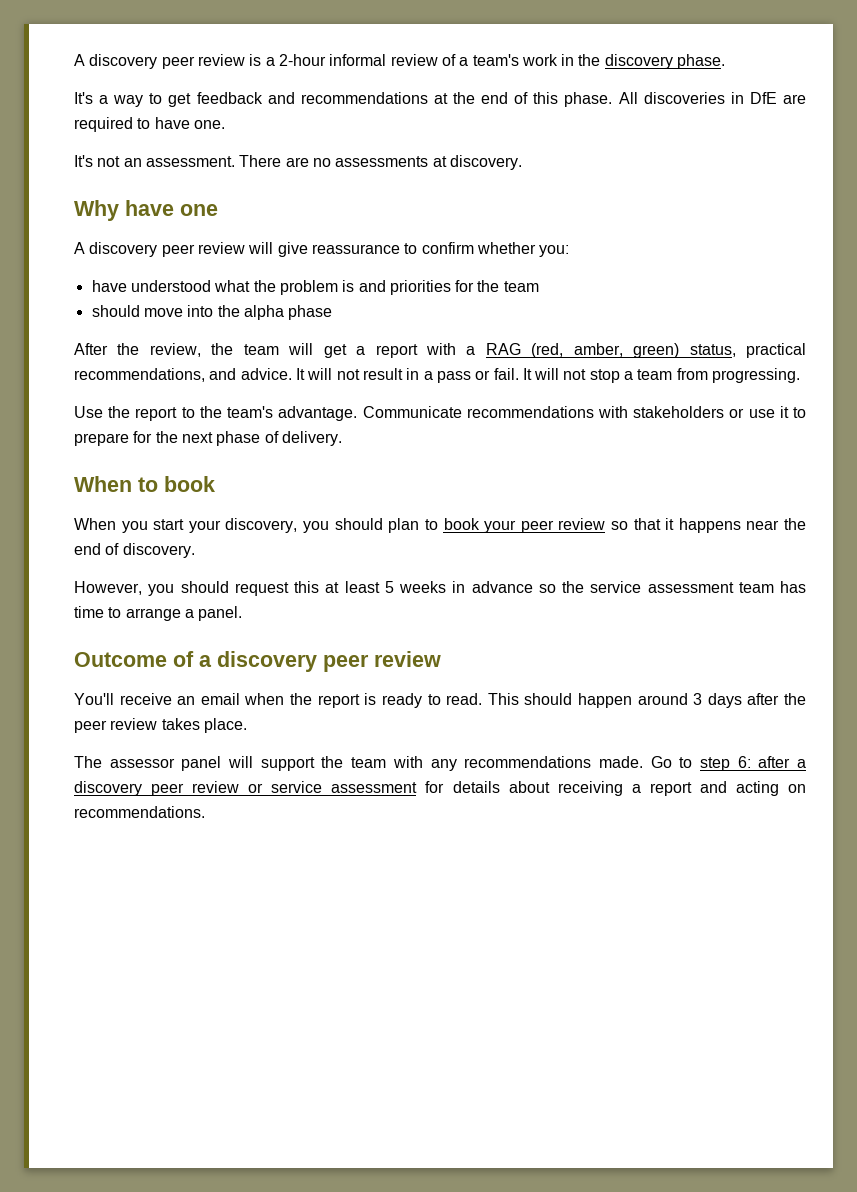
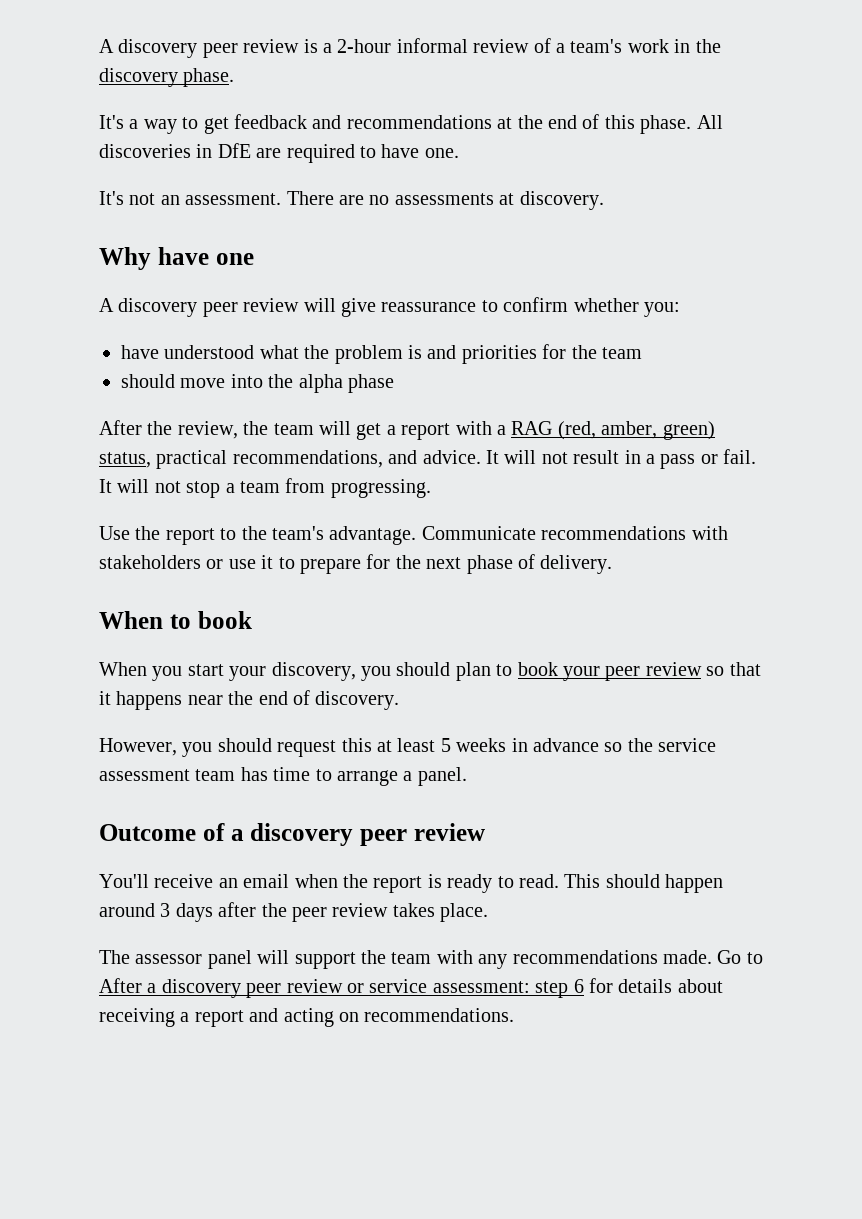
- Go to step 6: after a discovery peer review or service assessment for details about receiving a report and acting on recommendations.
+ Go to After a discovery peer review or service assessment: step 6 for details about receiving a report and acting on recommendations.

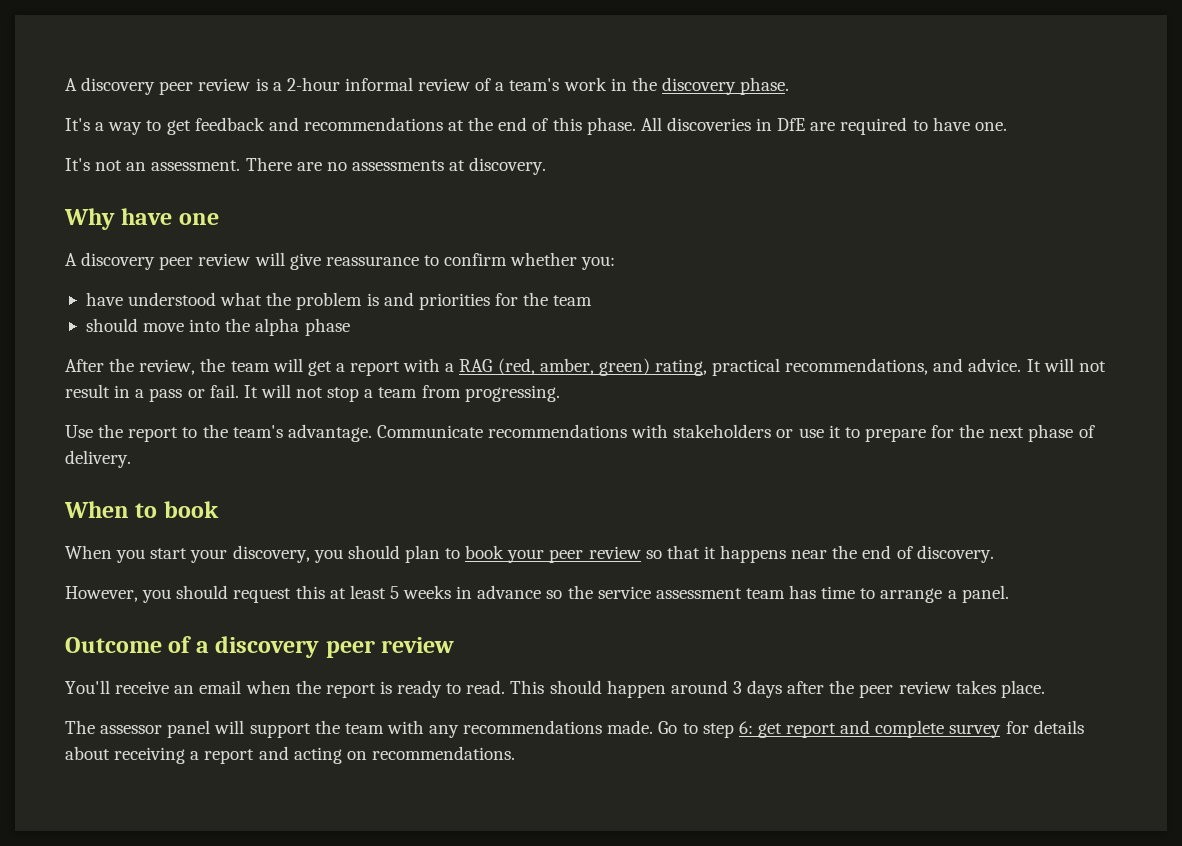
- After the review, the team will get a report with a RAG (red, amber, green) status, practical recommendations, and advice.
+ After the review, the team will get a report with a RAG (red, amber, green) rating, practical recommendations, and advice.
- Go to After a discovery peer review or service assessment: step 6 for details about receiving a report and acting on recommendations.
+ Go to step 6: get report and complete survey for details about receiving a report and acting on recommendations.

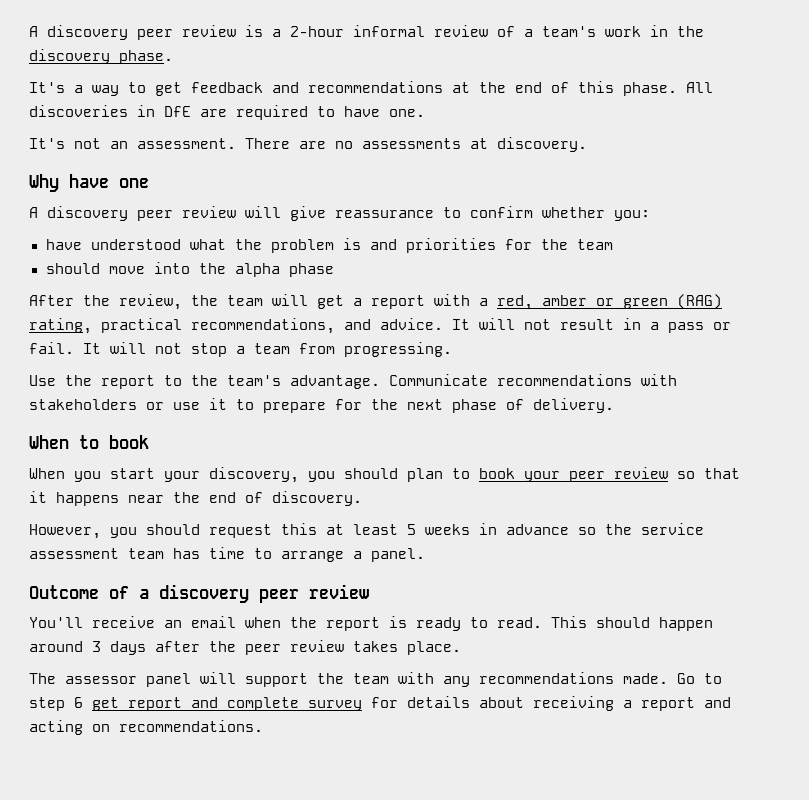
- After the review, the team will get a report with a RAG (red, amber, green) rating, practical recommendations, and advice.
+ After the review, the team will get a report with a red, amber or green (RAG) rating, practical recommendations, and advice.
- Go to step 6: get report and complete survey for details about receiving a report and acting on recommendations.
+ Go to step 6 get report and complete survey for details about receiving a report and acting on recommendations.

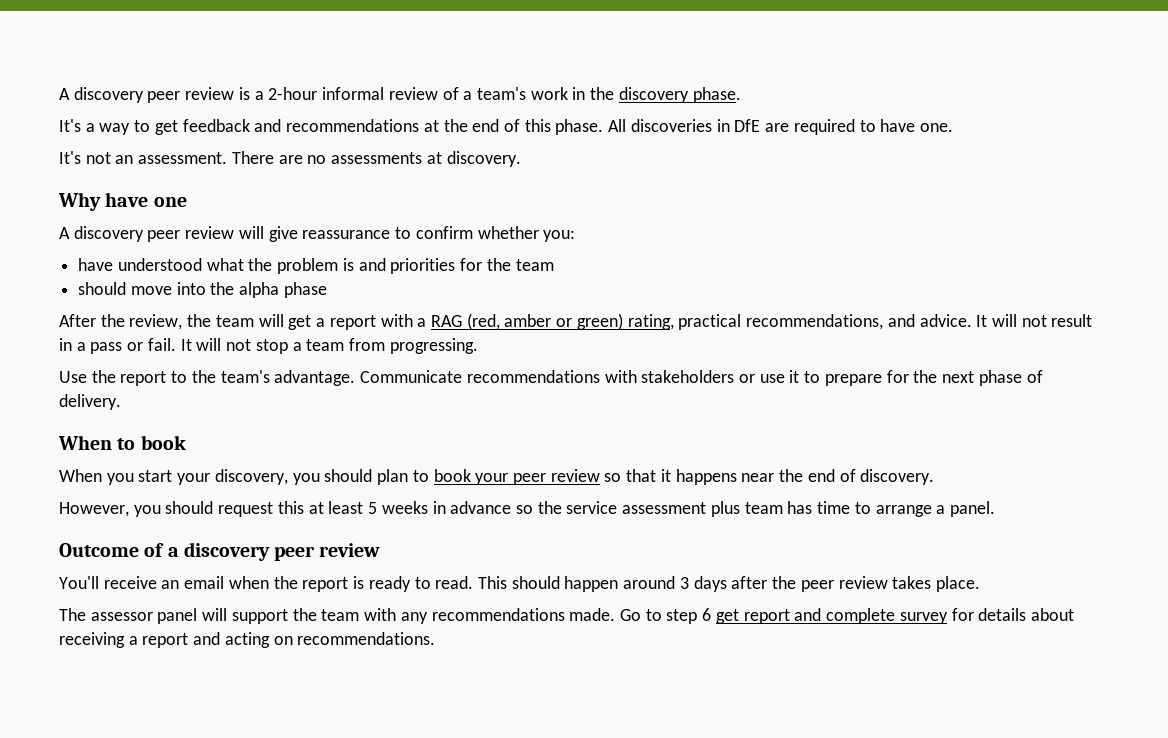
- After the review, the team will get a report with a red, amber or green (RAG) rating, practical recommendations, and advice.
+ After the review, the team will get a report with a RAG (red, amber or green) rating, practical recommendations, and advice.
- However, you should request this at least 5 weeks in advance so the service assessment team has time to arrange a panel.
+ However, you should request this at least 5 weeks in advance so the service assessment plus team has time to arrange a panel.

